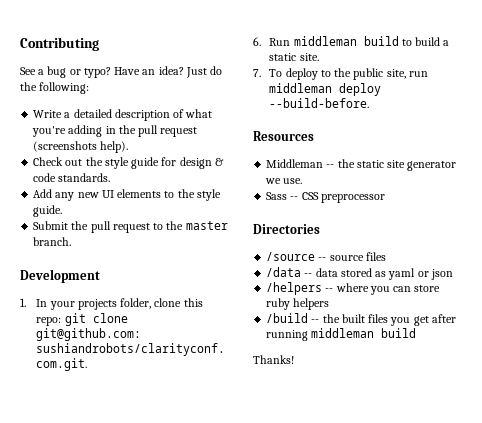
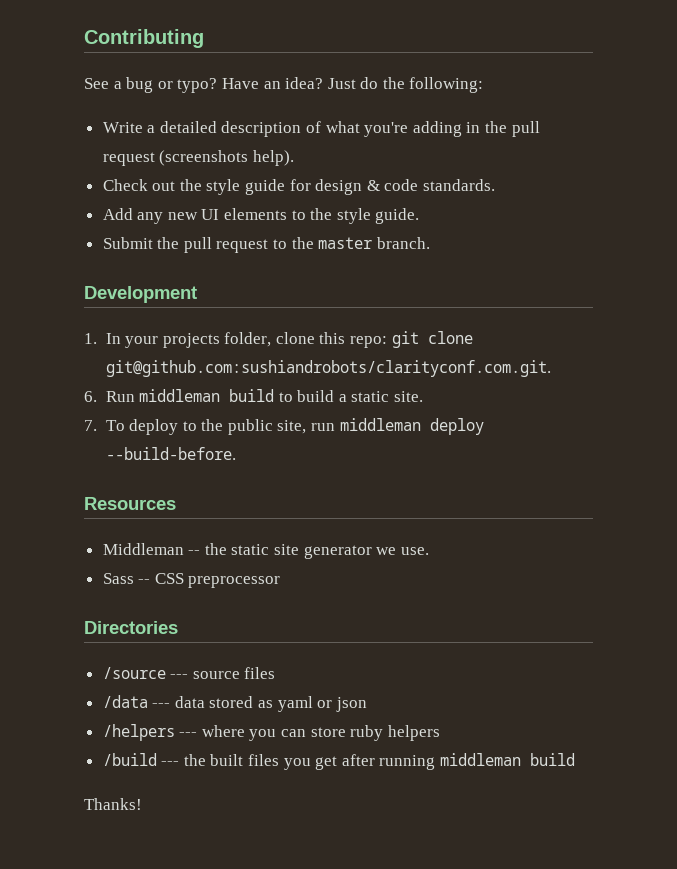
- /source -- source files
+ /source --- source files
- /data -- data stored as yaml or json
+ /data --- data stored as yaml or json
- /helpers -- where you can store ruby helpers
+ /helpers --- where you can store ruby helpers
- /build -- the built files you get after running middleman build
+ /build --- the built files you get after running middleman build

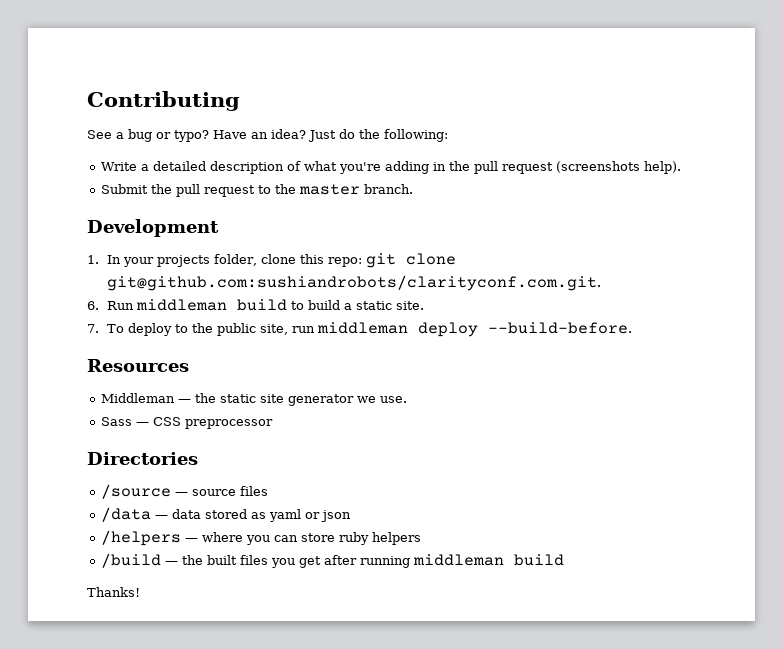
- Check out the style guide for design & code standards.
- Add any new UI elements to the style guide.
- Middleman -- the static site generator we use.
+ Middleman — the static site generator we use.
- Sass -- CSS preprocessor
+ Sass — CSS preprocessor
- /source --- source files
+ /source — source files
- /data --- data stored as yaml or json
+ /data — data stored as yaml or json
- /helpers --- where you can store ruby helpers
+ /helpers — where you can store ruby helpers
- /build --- the built files you get after running middleman build
+ /build — the built files you get after running middleman build

